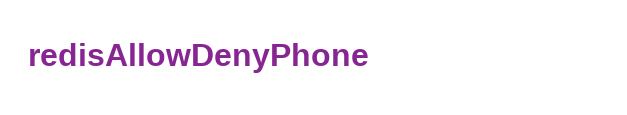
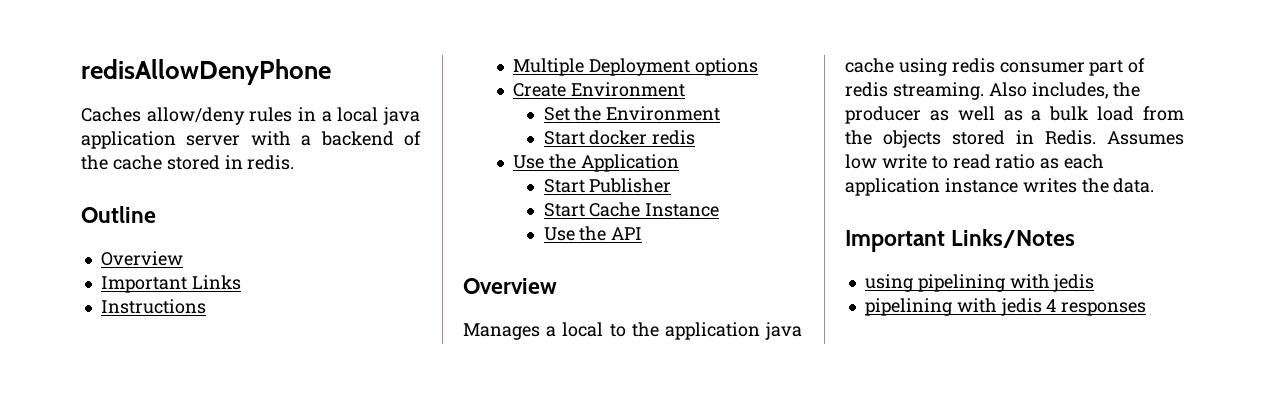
+ Caches allow/deny rules in a local java application server with a backend of the cache stored in redis.
+ Outline
+ Overview
+ Important Links
+ Instructions
+ Multiple Deployment options
+ Create Environment
+ Set the Environment
+ Start docker redis
+ Use the Application
+ Start Publisher
+ Start Cache Instance
+ Use the API
+ Overview
+ Manages a local to the application java cache using redis consumer part of redis streaming. Also includes, the producer as well as a bulk load from the objects stored in Redis. Assumes low write to read ratio as each application instance writes the data.
+ Important Links/Notes
+ using pipelining with jedis
+ pipelining with jedis 4 responses

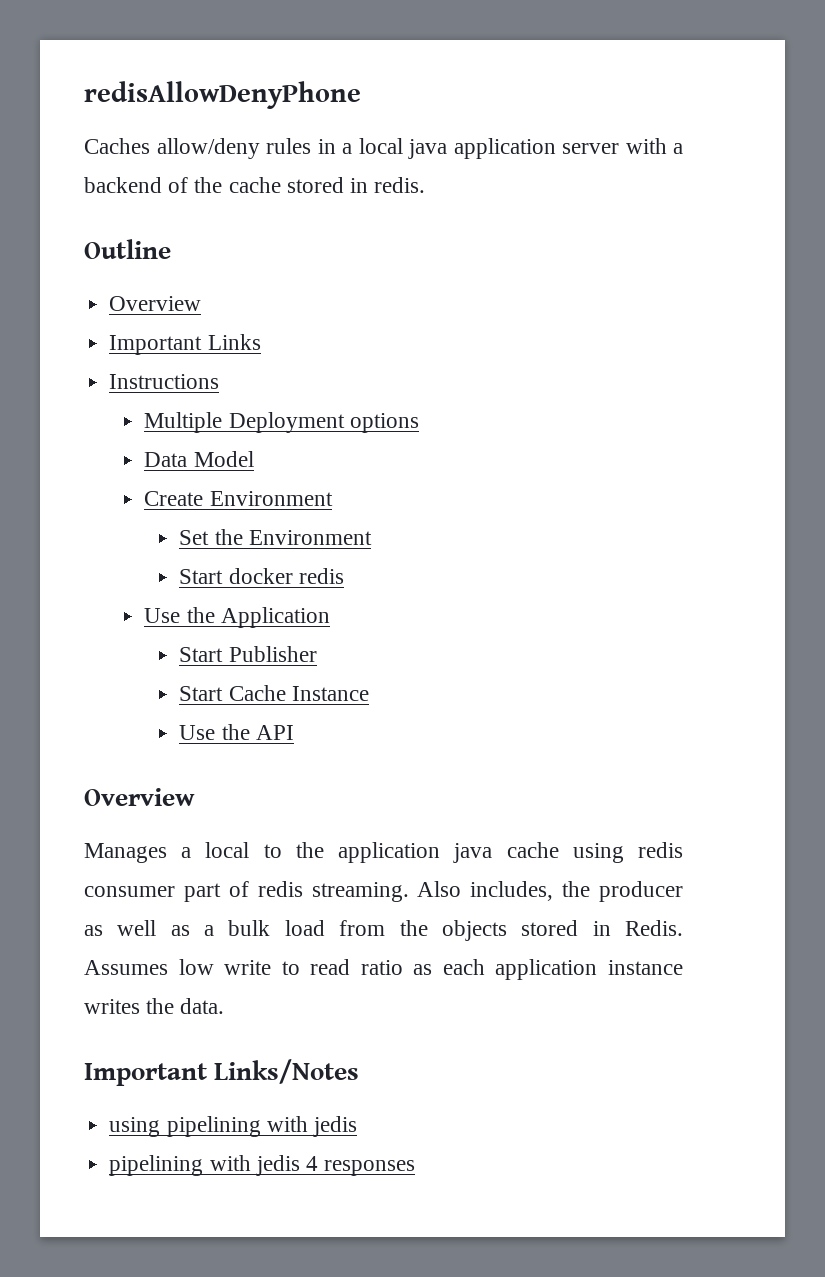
+ Data Model

